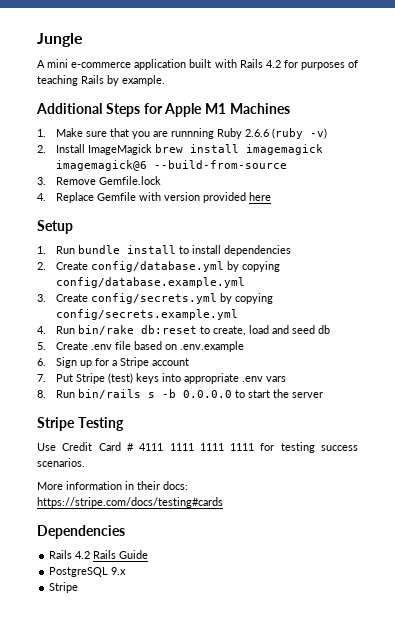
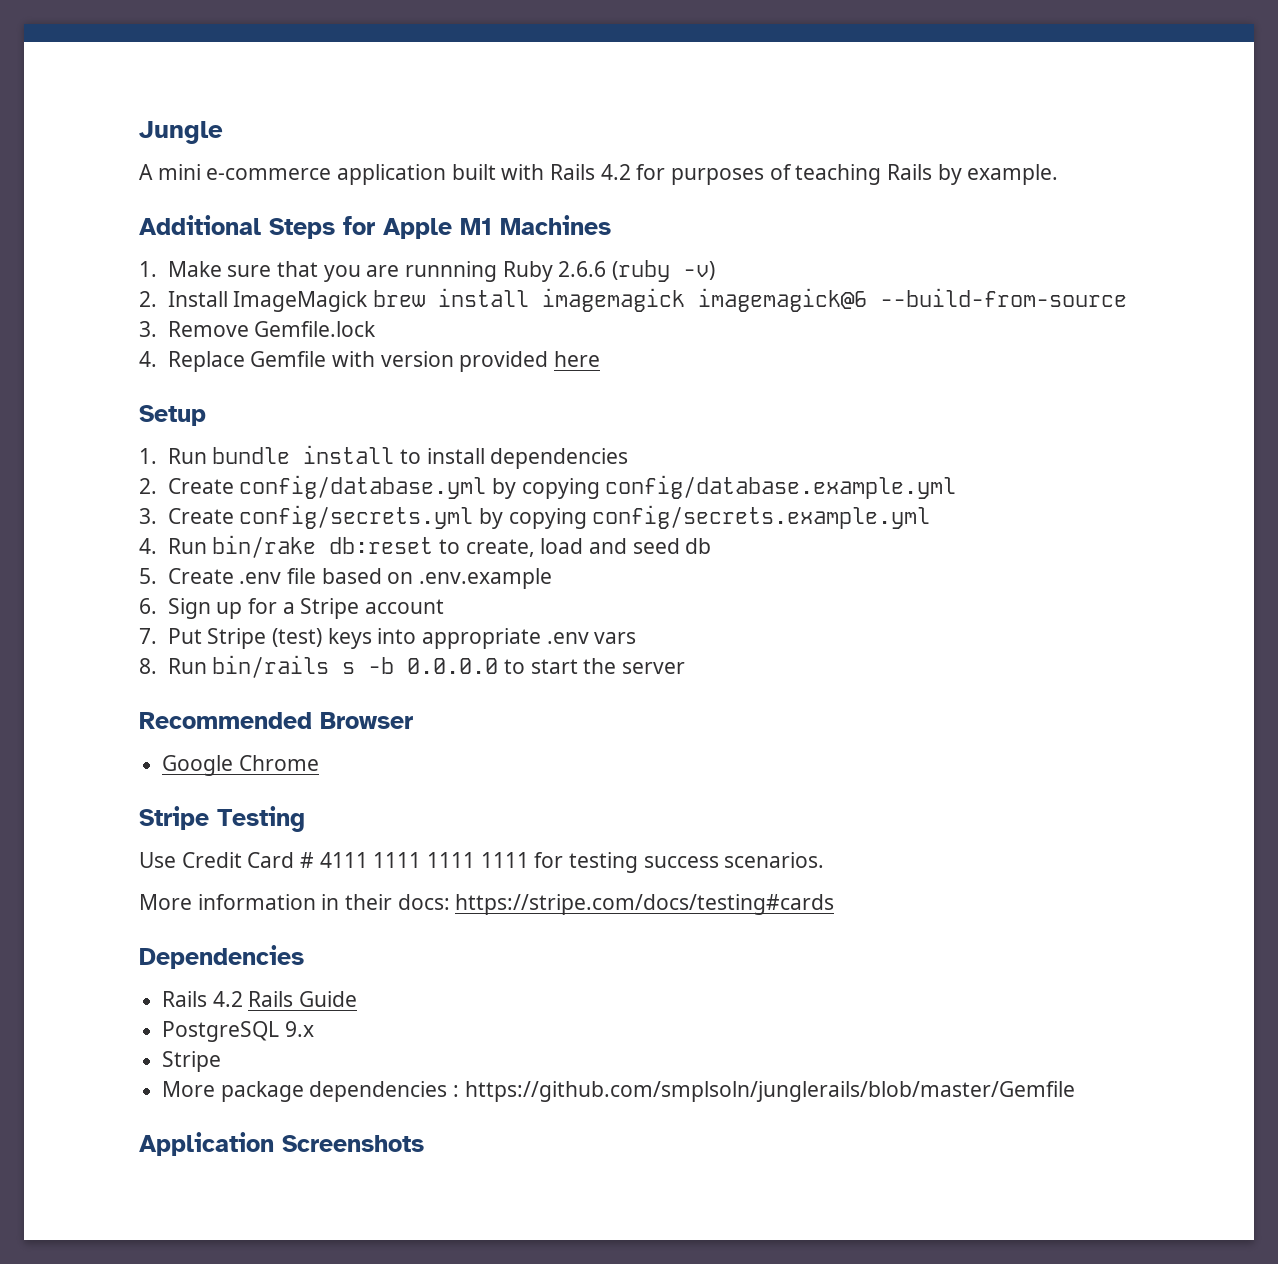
+ Recommended Browser
+ Google Chrome
+ More package dependencies : https://github.com/smplsoln/junglerails/blob/master/Gemfile
+ Application Screenshots

